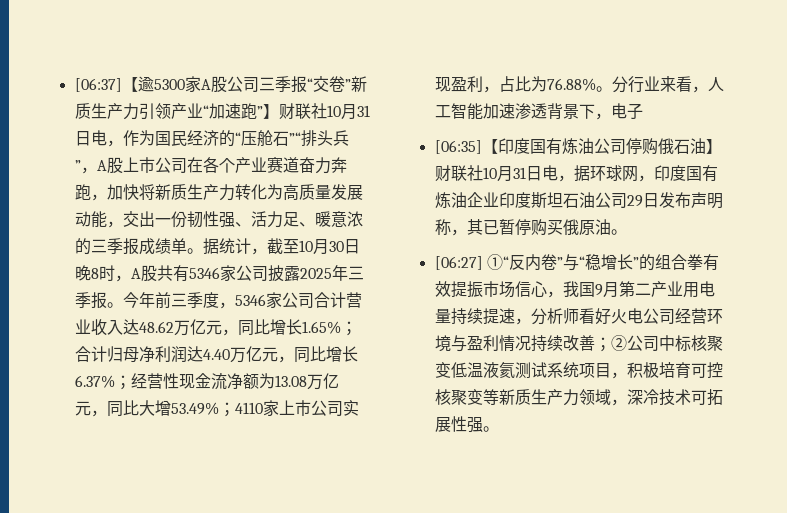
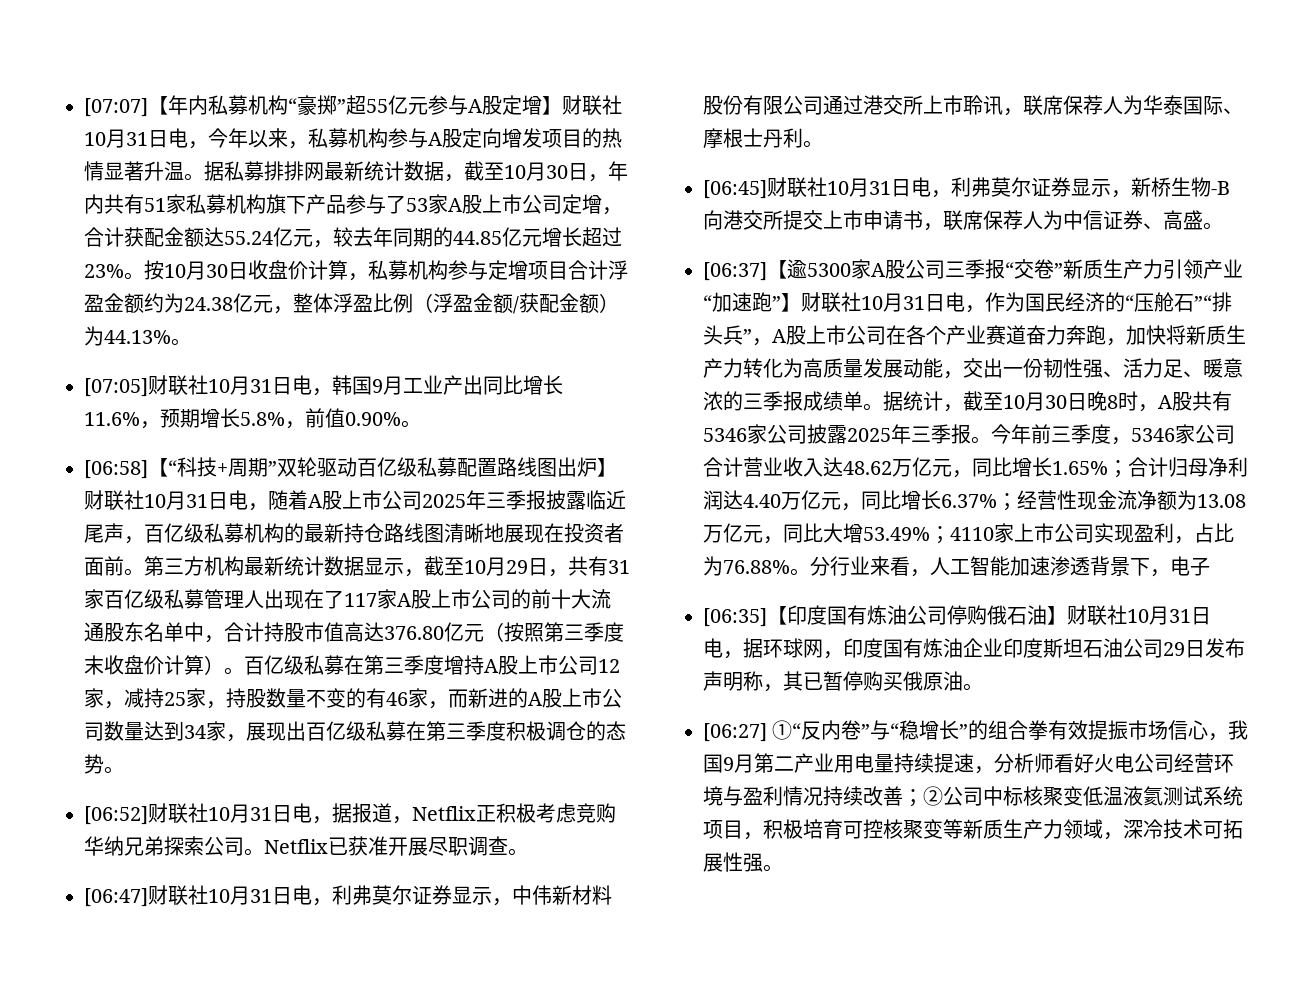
+ [07:07]【年内私募机构“豪掷”超55亿元参与A股定增】财联社10月31日电，今年以来，私募机构参与A股定向增发项目的热情显著升温。据私募排排网最新统计数据，截至10月30日，年内共有51家私募机构旗下产品参与了53家A股上市公司定增，合计获配金额达55.24亿元，较去年同期的44.85亿元增长超过23%。按10月30日收盘价计算，私募机构参与定增项目合计浮盈金额约为24.38亿元，整体浮盈比例（浮盈金额/获配金额）为44.13%。
+ [07:05]财联社10月31日电，韩国9月工业产出同比增长11.6%，预期增长5.8%，前值0.90%。
+ [06:58]【“科技+周期”双轮驱动百亿级私募配置路线图出炉】财联社10月31日电，随着A股上市公司2025年三季报披露临近尾声，百亿级私募机构的最新持仓路线图清晰地展现在投资者面前。第三方机构最新统计数据显示，截至10月29日，共有31家百亿级私募管理人出现在了117家A股上市公司的前十大流通股东名单中，合计持股市值高达376.80亿元（按照第三季度末收盘价计算）。百亿级私募在第三季度增持A股上市公司12家，减持25家，持股数量不变的有46家，而新进的A股上市公司数量达到34家，展现出百亿级私募在第三季度积极调仓的态势。
+ [06:52]财联社10月31日电，据报道，Netflix正积极考虑竞购华纳兄弟探索公司。Netflix已获准开展尽职调查。
+ [06:47]财联社10月31日电，利弗莫尔证券显示，中伟新材料股份有限公司通过港交所上市聆讯，联席保荐人为华泰国际、摩根士丹利。
+ [06:45]财联社10月31日电，利弗莫尔证券显示，新桥生物-B向港交所提交上市申请书，联席保荐人为中信证券、高盛。

